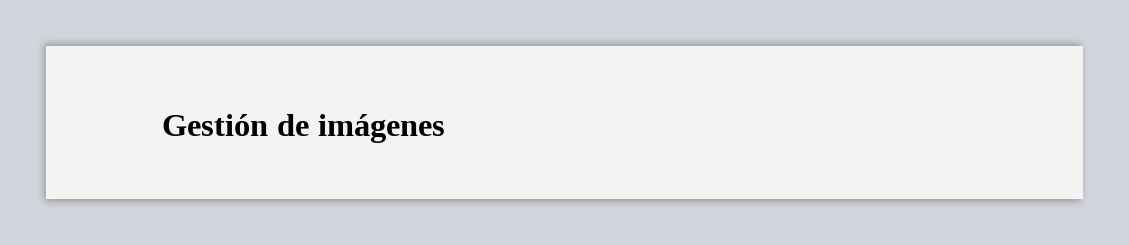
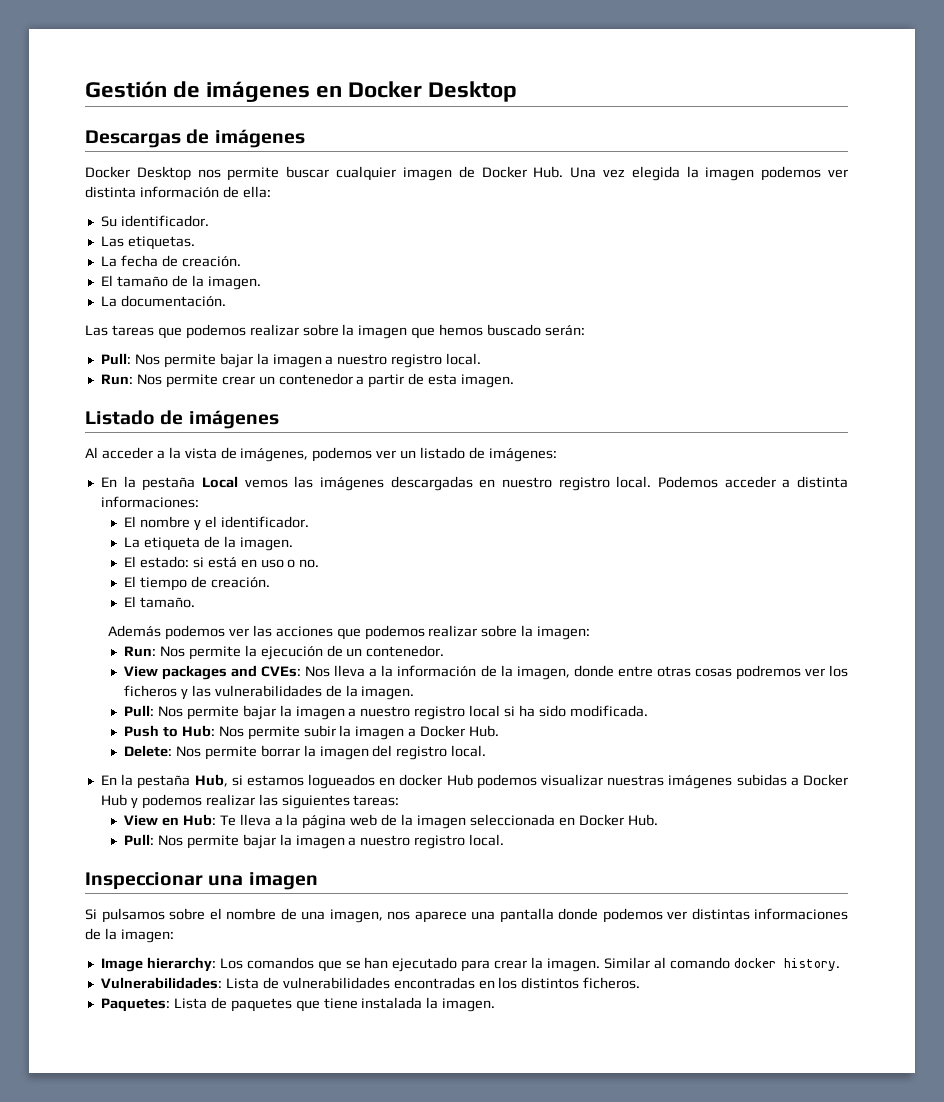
- Gestión de imágenes
+ Gestión de imágenes en Docker Desktop
+ Descargas de imágenes
+ Docker Desktop nos permite buscar cualquier imagen de Docker Hub. Una vez elegida la imagen podemos ver distinta información de ella:
+ Su identificador.
+ Las etiquetas.
+ La fecha de creación.
+ El tamaño de la imagen.
+ La documentación.
+ Las tareas que podemos realizar sobre la imagen que hemos buscado serán:
+ Pull: Nos permite bajar la imagen a nuestro registro local.
+ Run: Nos permite crear un contenedor a partir de esta imagen.
+ Listado de imágenes
+ Al acceder a la vista de imágenes, podemos ver un listado de imágenes:
+ En la pestaña Local vemos las imágenes descargadas en nuestro registro local. Podemos acceder a distinta informaciones:
+ El nombre y el identificador.
+ La etiqueta de la imagen.
+ El estado: si está en uso o no.
+ El tiempo de creación.
+ El tamaño.
+ Además podemos ver las acciones que podemos realizar sobre la imagen:
+ Run: Nos permite la ejecución de un contenedor.
+ View packages and CVEs: Nos lleva a la información de la imagen, donde entre otras cosas podremos ver los ficheros y las vulnerabilidades de la imagen.
+ Pull: Nos permite bajar la imagen a nuestro registro local si ha sido modificada.
+ Push to Hub: Nos permite subir la imagen a Docker Hub.
+ Delete: Nos permite borrar la imagen del registro local.
+ En la pestaña Hub, si estamos logueados en docker Hub podemos visualizar nuestras imágenes subidas a Docker Hub y podemos realizar las siguientes tareas:
+ View en Hub: Te lleva a la página web de la imagen seleccionada en Docker Hub.
+ Pull: Nos permite bajar la imagen a nuestro registro local.
+ Inspeccionar una imagen
+ Si pulsamos sobre el nombre de una imagen, nos aparece una pantalla donde podemos ver distintas informaciones de la imagen:
+ Image hierarchy: Los comandos que se han ejecutado para crear la imagen. Similar al comando docker history.
+ Vulnerabilidades: Lista de vulnerabilidades encontradas en los distintos ficheros.
+ Paquetes: Lista de paquetes que tiene instalada la imagen.

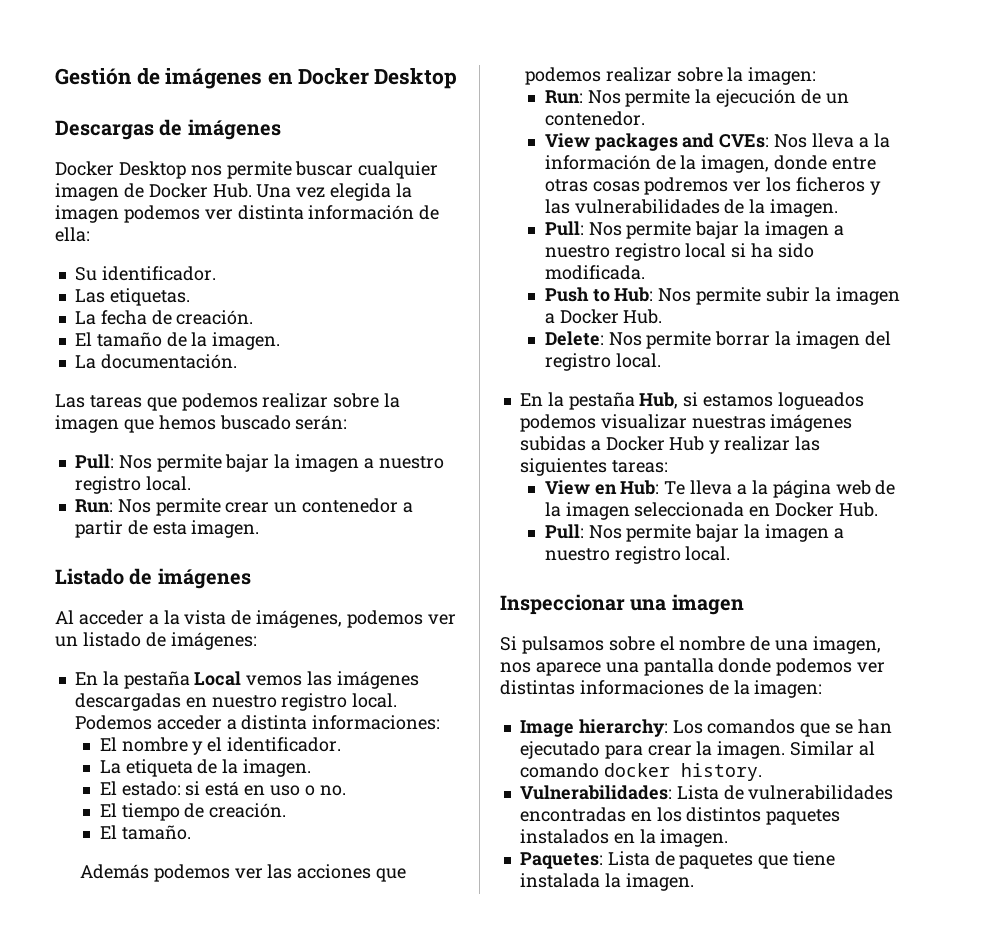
- En la pestaña Hub, si estamos logueados en docker Hub podemos visualizar nuestras imágenes subidas a Docker Hub y podemos realizar las siguientes tareas:
+ En la pestaña Hub, si estamos logueados podemos visualizar nuestras imágenes subidas a Docker Hub y realizar las siguientes tareas:
- Vulnerabilidades: Lista de vulnerabilidades encontradas en los distintos ficheros.
+ Vulnerabilidades: Lista de vulnerabilidades encontradas en los distintos paquetes instalados en la imagen.

